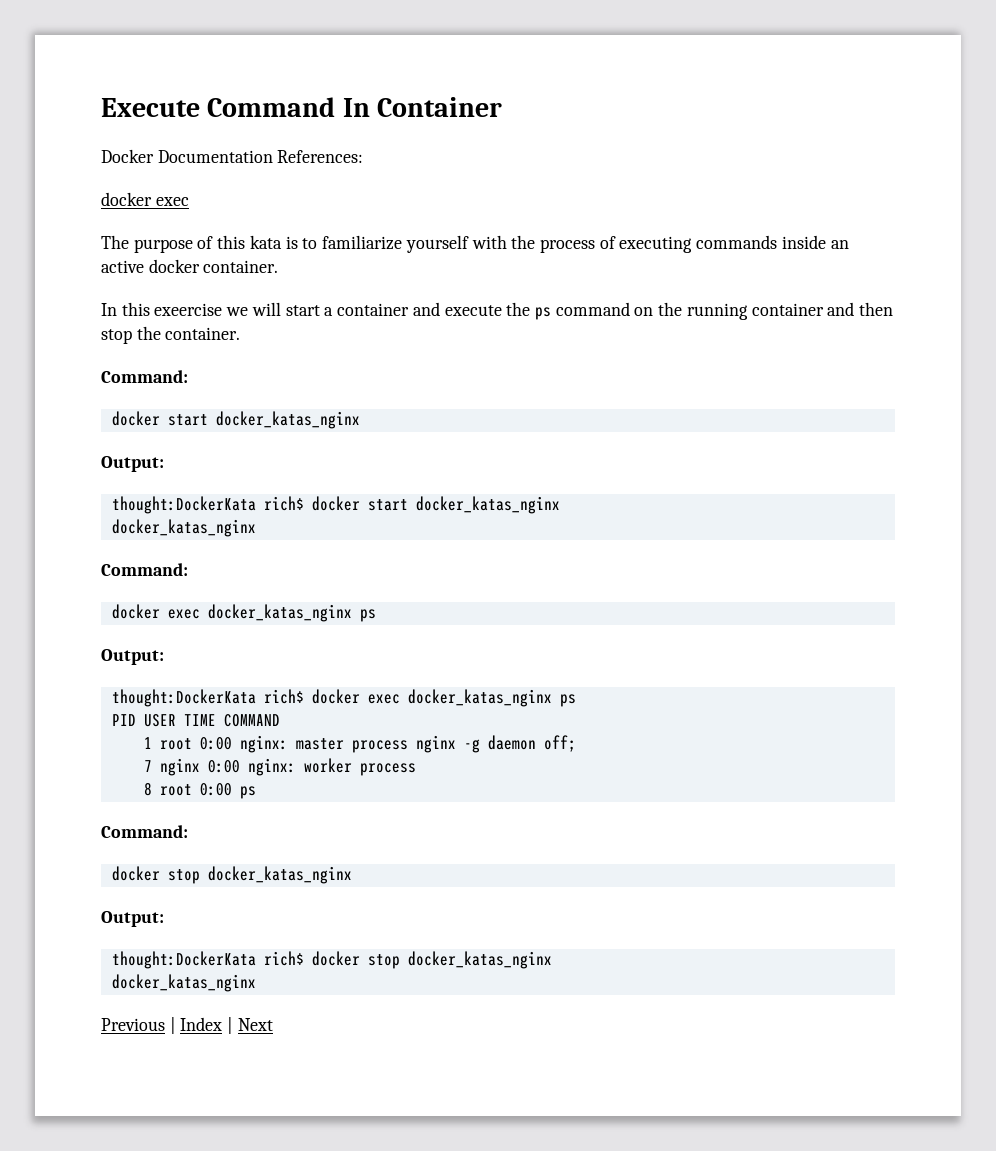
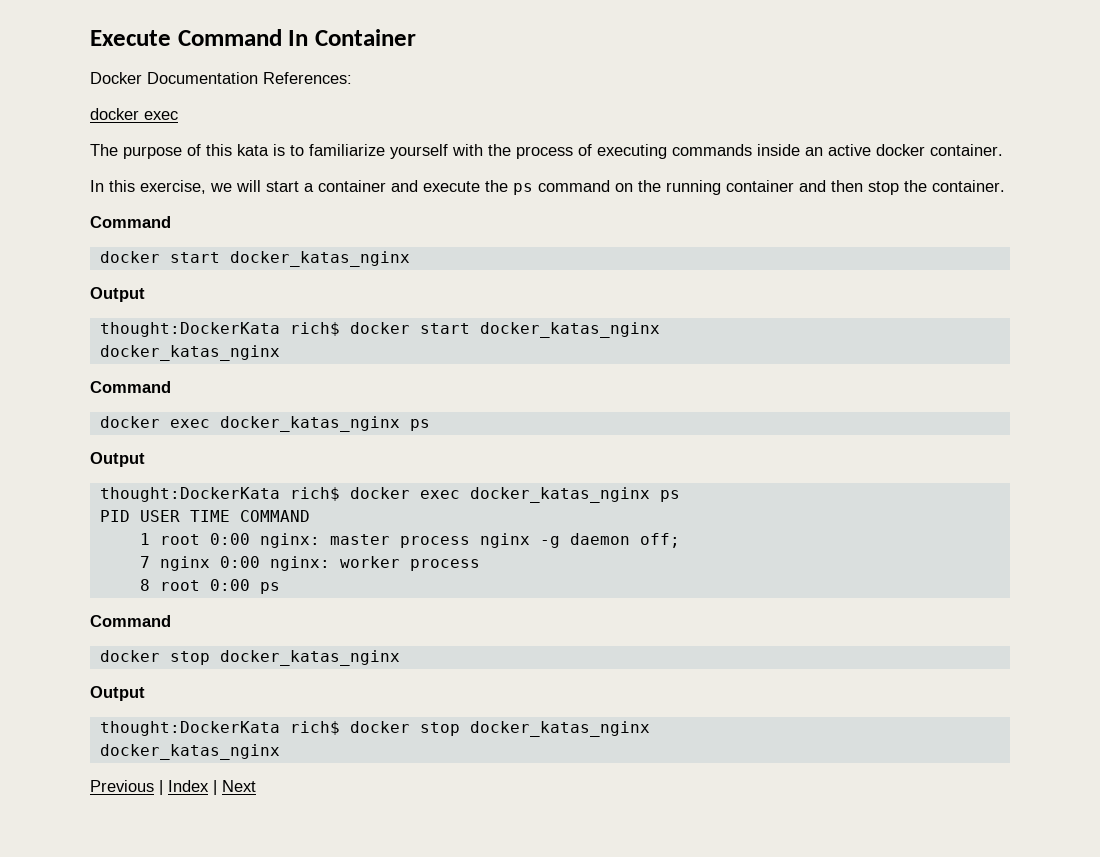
- In this exeercise we will start a container and execute the ps command on the running container and then stop the container.
- Command:
+ In this exercise, we will start a container and execute the ps command on the running container and then stop the container.
+ Command
  docker start docker_katas_nginx
- Output:
+ Output
  thought:DockerKata rich$ docker start docker_katas_nginx
  docker_katas_nginx
- Command:
+ Command
  docker exec docker_katas_nginx ps
- Output:
+ Output
  8 root 0:00 ps
- Command:
+ Command
  docker stop docker_katas_nginx
- Output:
+ Output

